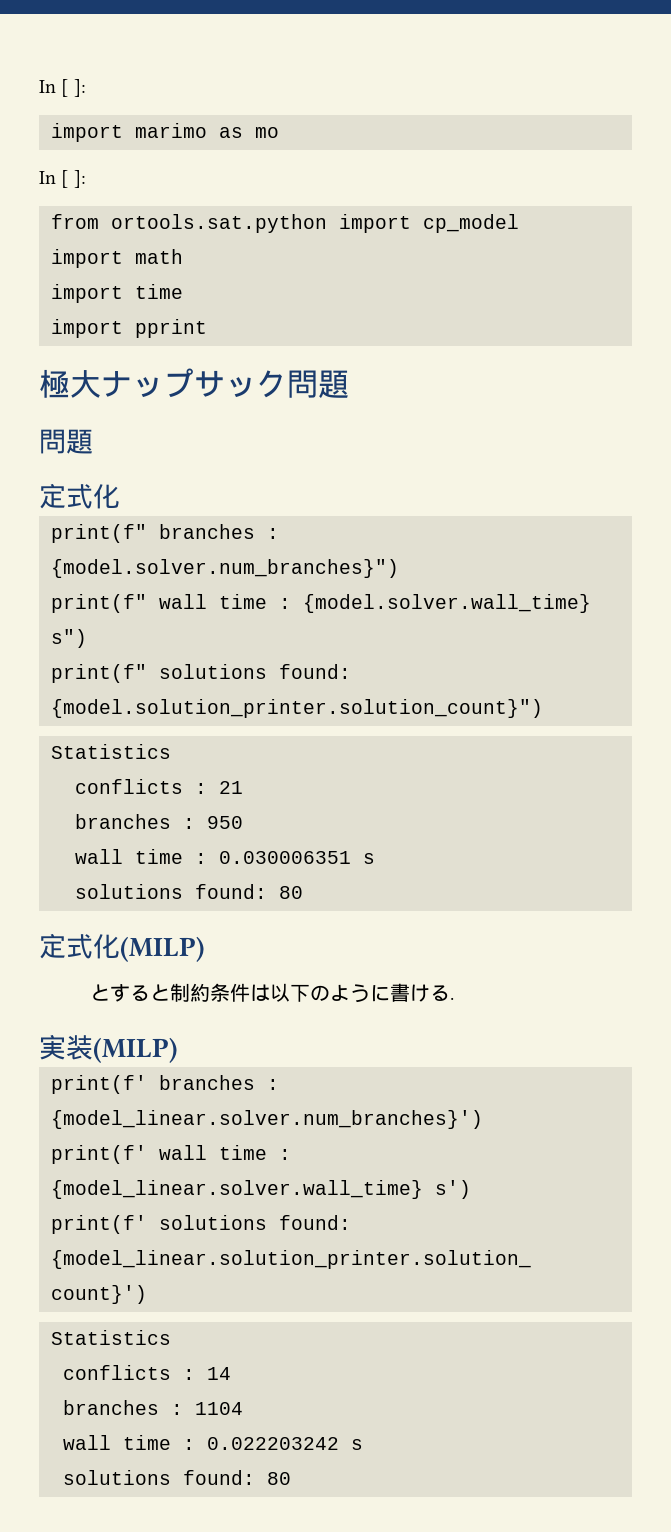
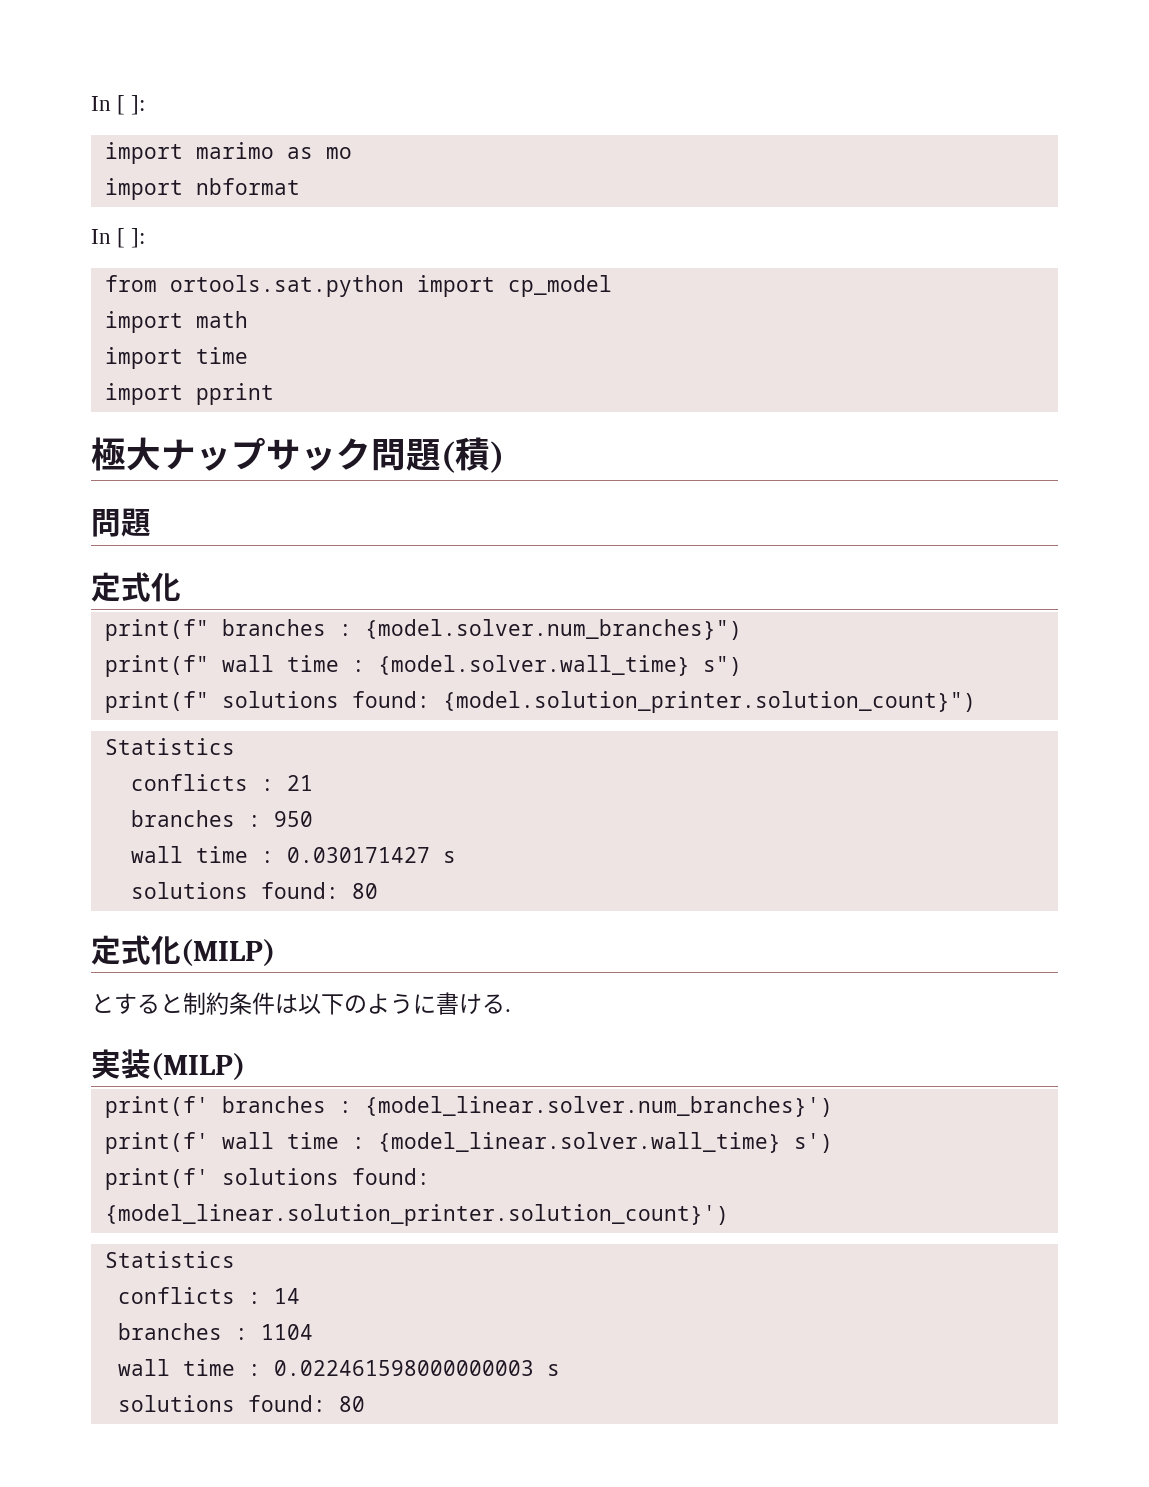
+ import nbformat
- 極大ナップサック問題
+ 極大ナップサック問題(積)
- wall time : 0.030006351 s
+ wall time : 0.030171427 s
- wall time : 0.022203242 s
+ wall time : 0.022461598000000003 s

